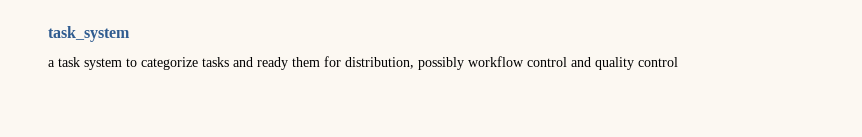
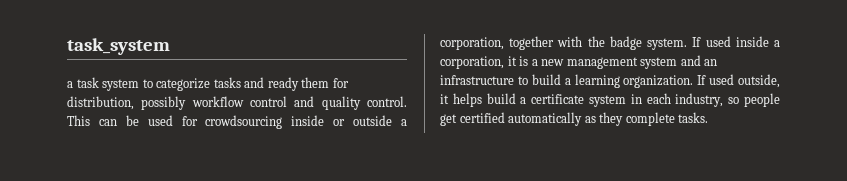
- a task system to categorize tasks and ready them for distribution, possibly workflow control and quality control
+ a task system to categorize tasks and ready them for distribution, possibly workflow control and quality control. This can be used for crowdsourcing inside or outside a corporation, together with the badge system. If used inside a corporation, it is a new management system and an infrastructure to build a learning organization. If used outside, it helps build a certificate system in each industry, so people get certified automatically as they complete tasks.

